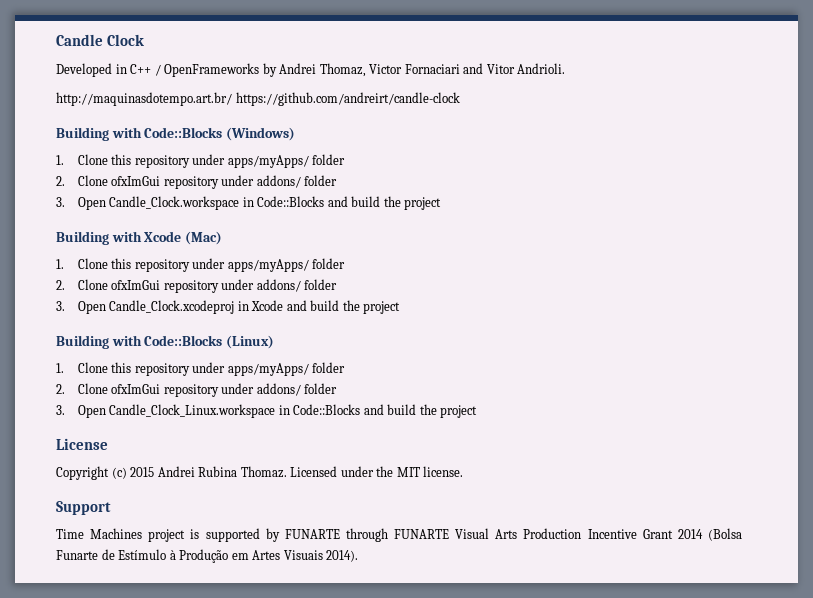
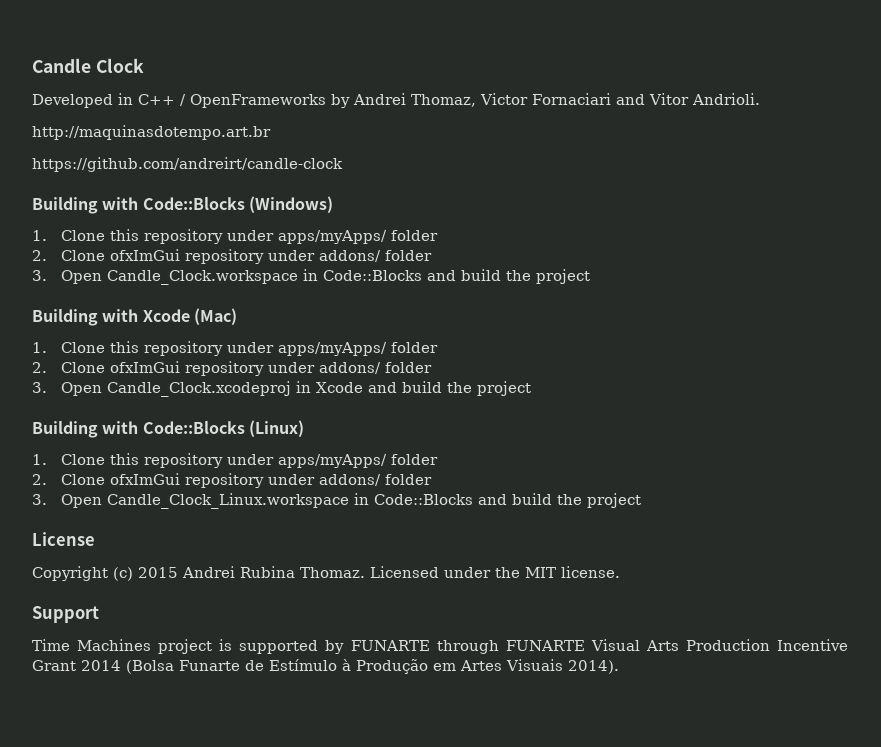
- http://maquinasdotempo.art.br/ https://github.com/andreirt/candle-clock
+ http://maquinasdotempo.art.br
+ https://github.com/andreirt/candle-clock

